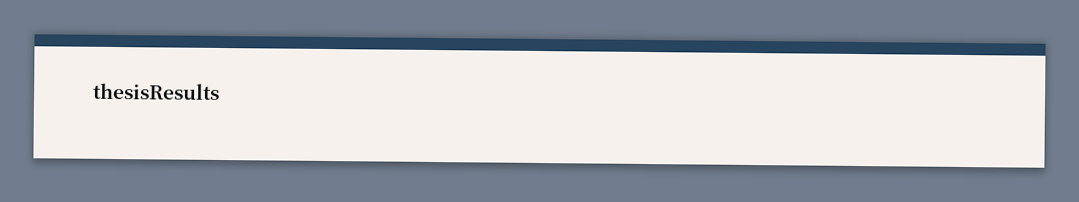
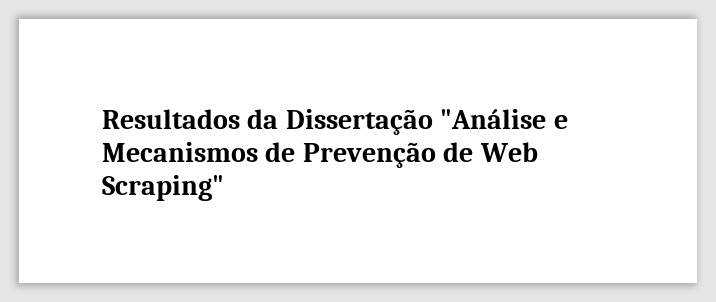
- thesisResults
+ Resultados da Dissertação "Análise e Mecanismos de Prevenção de Web Scraping"

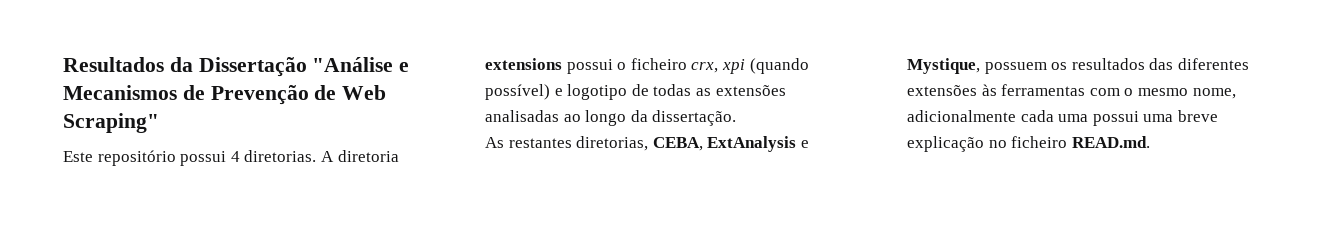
+ Este repositório possui 4 diretorias. A diretoria extensions possui o ficheiro crx, xpi (quando possível) e logotipo de todas as extensões analisadas ao longo da dissertação.
+ As restantes diretorias, CEBA, ExtAnalysis e Mystique, possuem os resultados das diferentes extensões às ferramentas com o mesmo nome, adicionalmente cada uma possui uma breve explicação no ficheiro READ.md.

